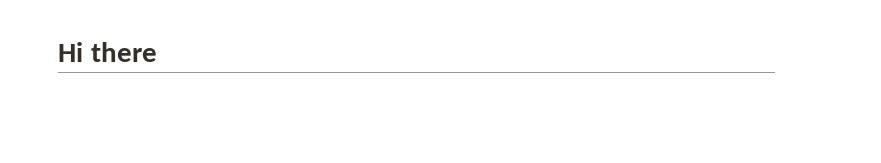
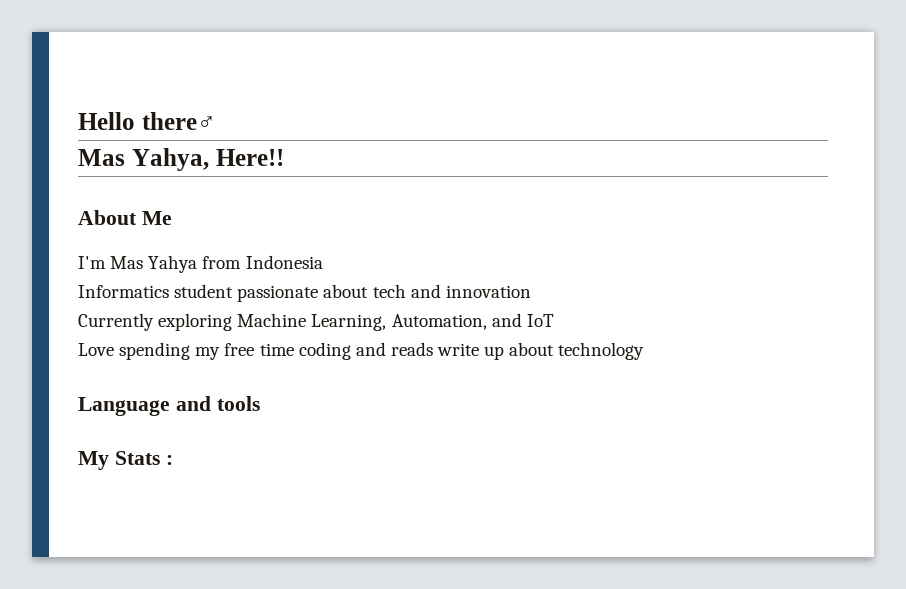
- Hi there
+ Hello there♂
+ Mas Yahya, Here!!
+ About Me
+ I'm Mas Yahya from Indonesia
+ Informatics student passionate about tech and innovation
+ Currently exploring Machine Learning, Automation, and IoT
+ Love spending my free time coding and reads write up about technology
+ Language and tools
+ My Stats :

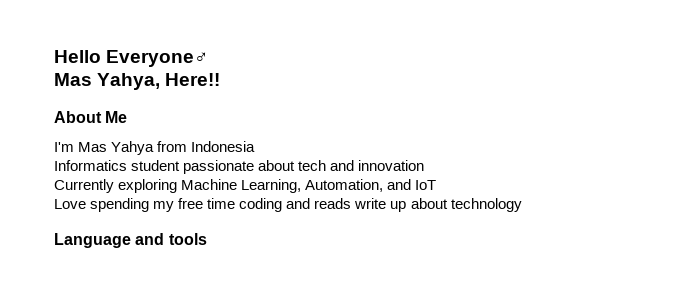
- Hello there♂
+ Hello Everyone♂
- My Stats :

